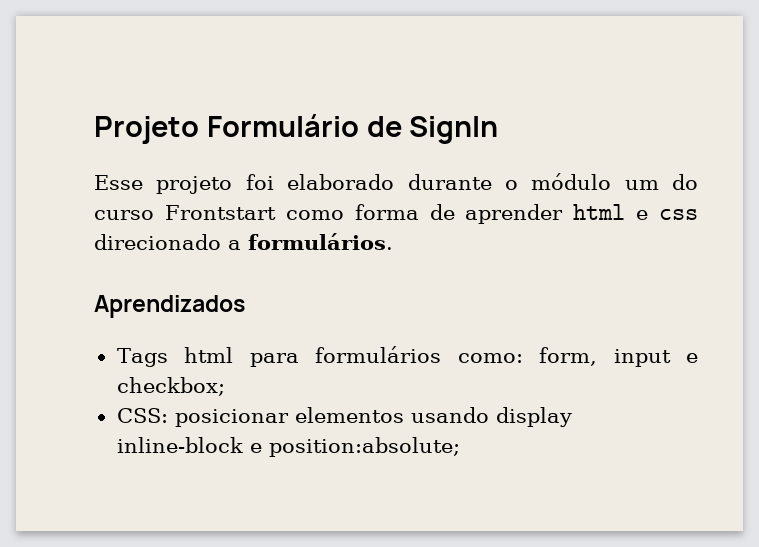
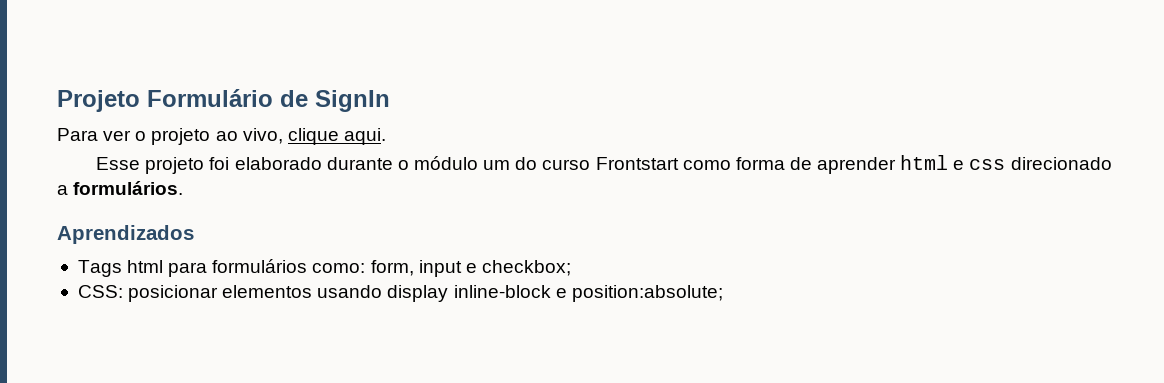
+ Para ver o projeto ao vivo, clique aqui.

